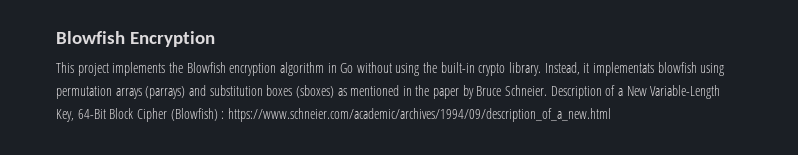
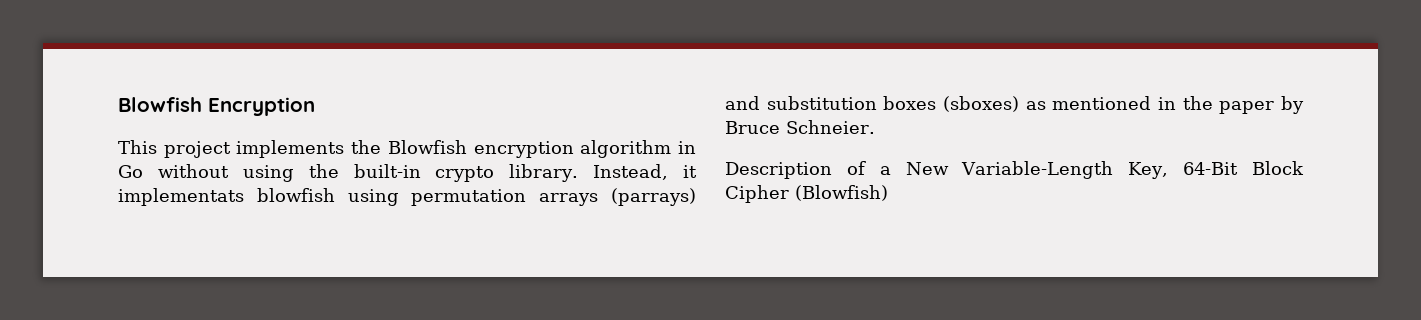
- Instead, it implementats blowfish using permutation arrays (parrays) and substitution boxes (sboxes) as mentioned in the paper by Bruce Schneier. Description of a New Variable-Length Key, 64-Bit Block Cipher (Blowfish) : https://www.schneier.com/academic/archives/1994/09/description_of_a_new.html
+ Instead, it implementats blowfish using permutation arrays (parrays) and substitution boxes (sboxes) as mentioned in the paper by Bruce Schneier.
+ Description of a New Variable-Length Key, 64-Bit Block Cipher (Blowfish)

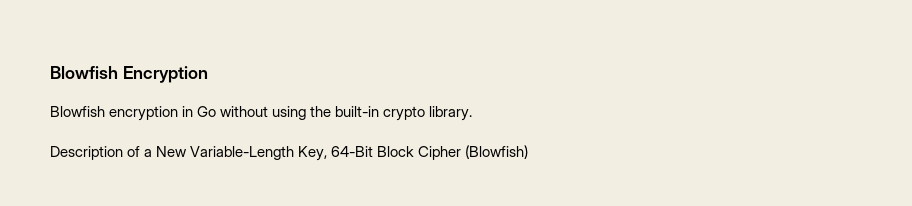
- This project implements the Blowfish encryption algorithm in Go without using the built-in crypto library. Instead, it implementats blowfish using permutation arrays (parrays) and substitution boxes (sboxes) as mentioned in the paper by Bruce Schneier.
+ Blowfish encryption in Go without using the built-in crypto library.

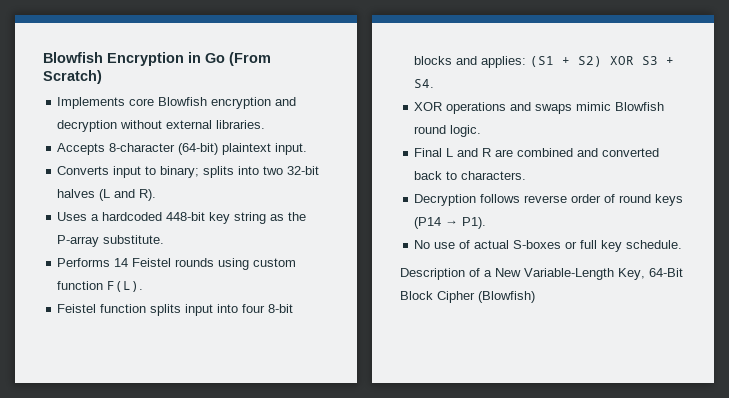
- Blowfish Encryption
- Blowfish encryption in Go without using the built-in crypto library.
+ Blowfish Encryption in Go (From Scratch)
+ Implements core Blowfish encryption and decryption without external libraries.
+ Accepts 8-character (64-bit) plaintext input.
+ Converts input to binary; splits into two 32-bit halves (L and R).
+ Uses a hardcoded 448-bit key string as the P-array substitute.
+ Performs 14 Feistel rounds using custom function F(L).
+ Feistel function splits input into four 8-bit blocks and applies: (S1 + S2) XOR S3 + S4.
+ XOR operations and swaps mimic Blowfish round logic.
+ Final L and R are combined and converted back to characters.
+ Decryption follows reverse order of round keys (P14 → P1).
+ No use of actual S-boxes or full key schedule.

